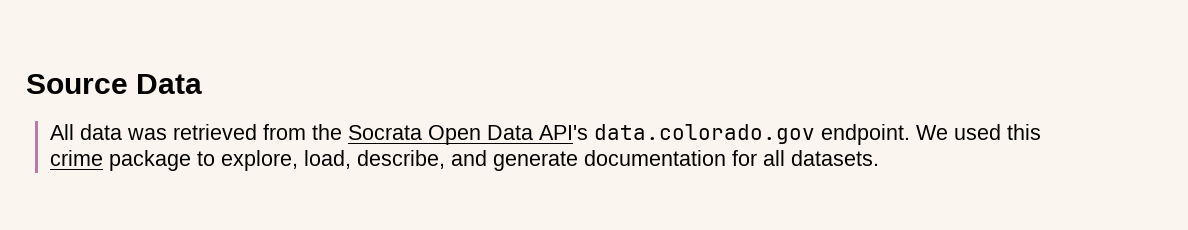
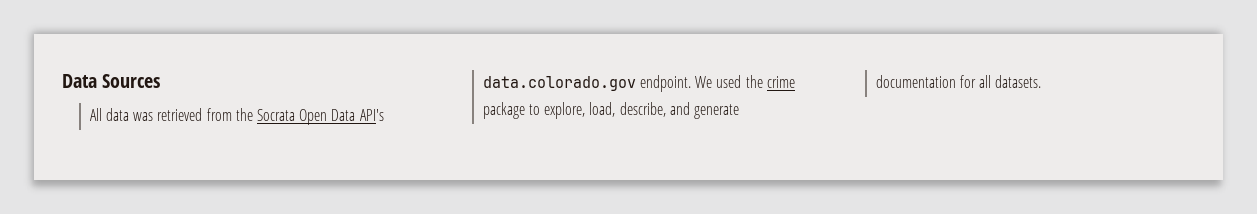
- Source Data
+ Data Sources
- We used this crime package to explore, load, describe, and generate documentation for all datasets.
+ We used the crime package to explore, load, describe, and generate documentation for all datasets.

